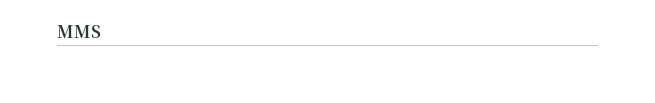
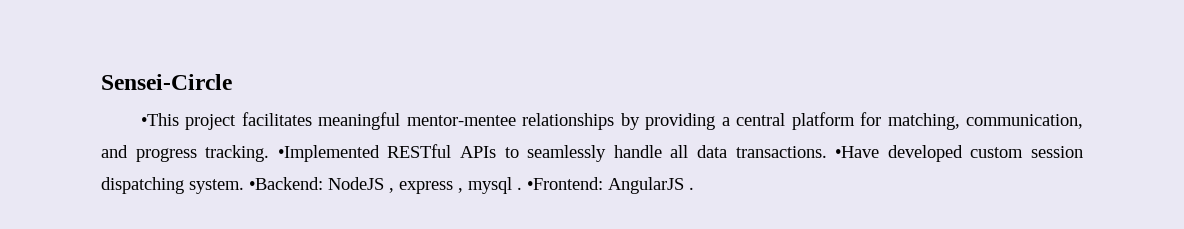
- MMS
+ Sensei-Circle
+ •This project facilitates meaningful mentor-mentee relationships by providing a central platform for matching, communication, and progress tracking. •Implemented RESTful APIs to seamlessly handle all data transactions. •Have developed custom session dispatching system. •Backend: NodeJS , express , mysql . •Frontend: AngularJS .

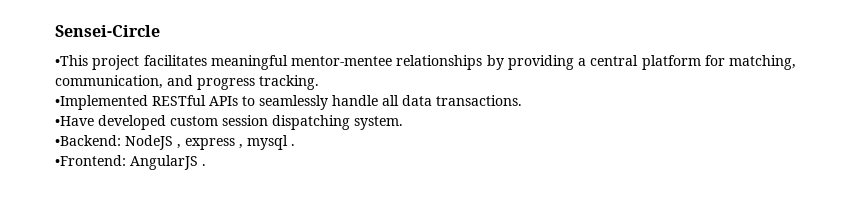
- •This project facilitates meaningful mentor-mentee relationships by providing a central platform for matching, communication, and progress tracking. •Implemented RESTful APIs to seamlessly handle all data transactions. •Have developed custom session dispatching system. •Backend: NodeJS , express , mysql . •Frontend: AngularJS .
+ •This project facilitates meaningful mentor-mentee relationships by providing a central platform for matching, communication, and progress tracking.
+ •Implemented RESTful APIs to seamlessly handle all data transactions.
+ •Have developed custom session dispatching system.
+ •Backend: NodeJS , express , mysql .
+ •Frontend: AngularJS .

